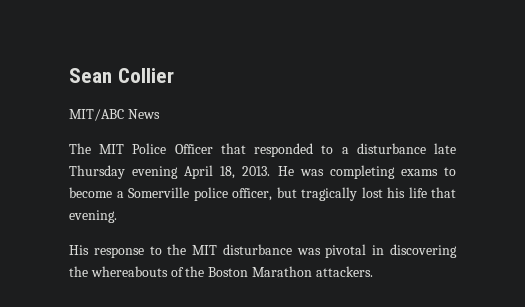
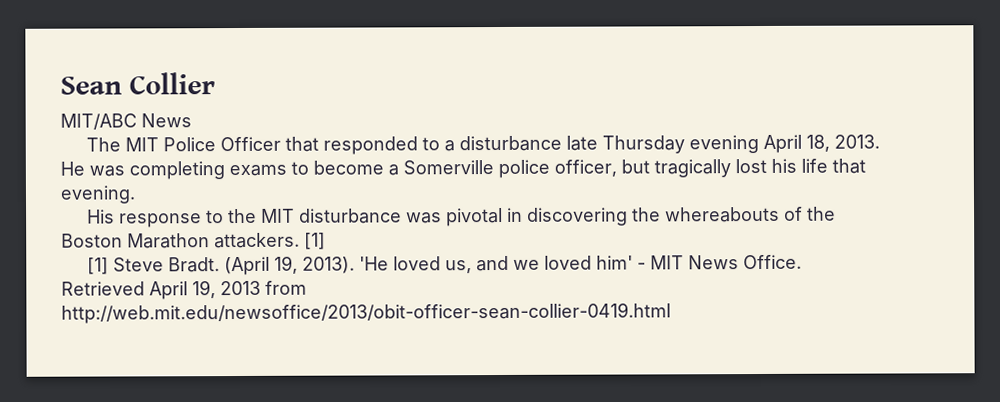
- His response to the MIT disturbance was pivotal in discovering the whereabouts of the Boston Marathon attackers.
+ His response to the MIT disturbance was pivotal in discovering the whereabouts of the Boston Marathon attackers. [1]
+ [1] Steve Bradt. (April 19, 2013). 'He loved us, and we loved him' - MIT News Office. Retrieved April 19, 2013 from http://web.mit.edu/newsoffice/2013/obit-officer-sean-collier-0419.html

